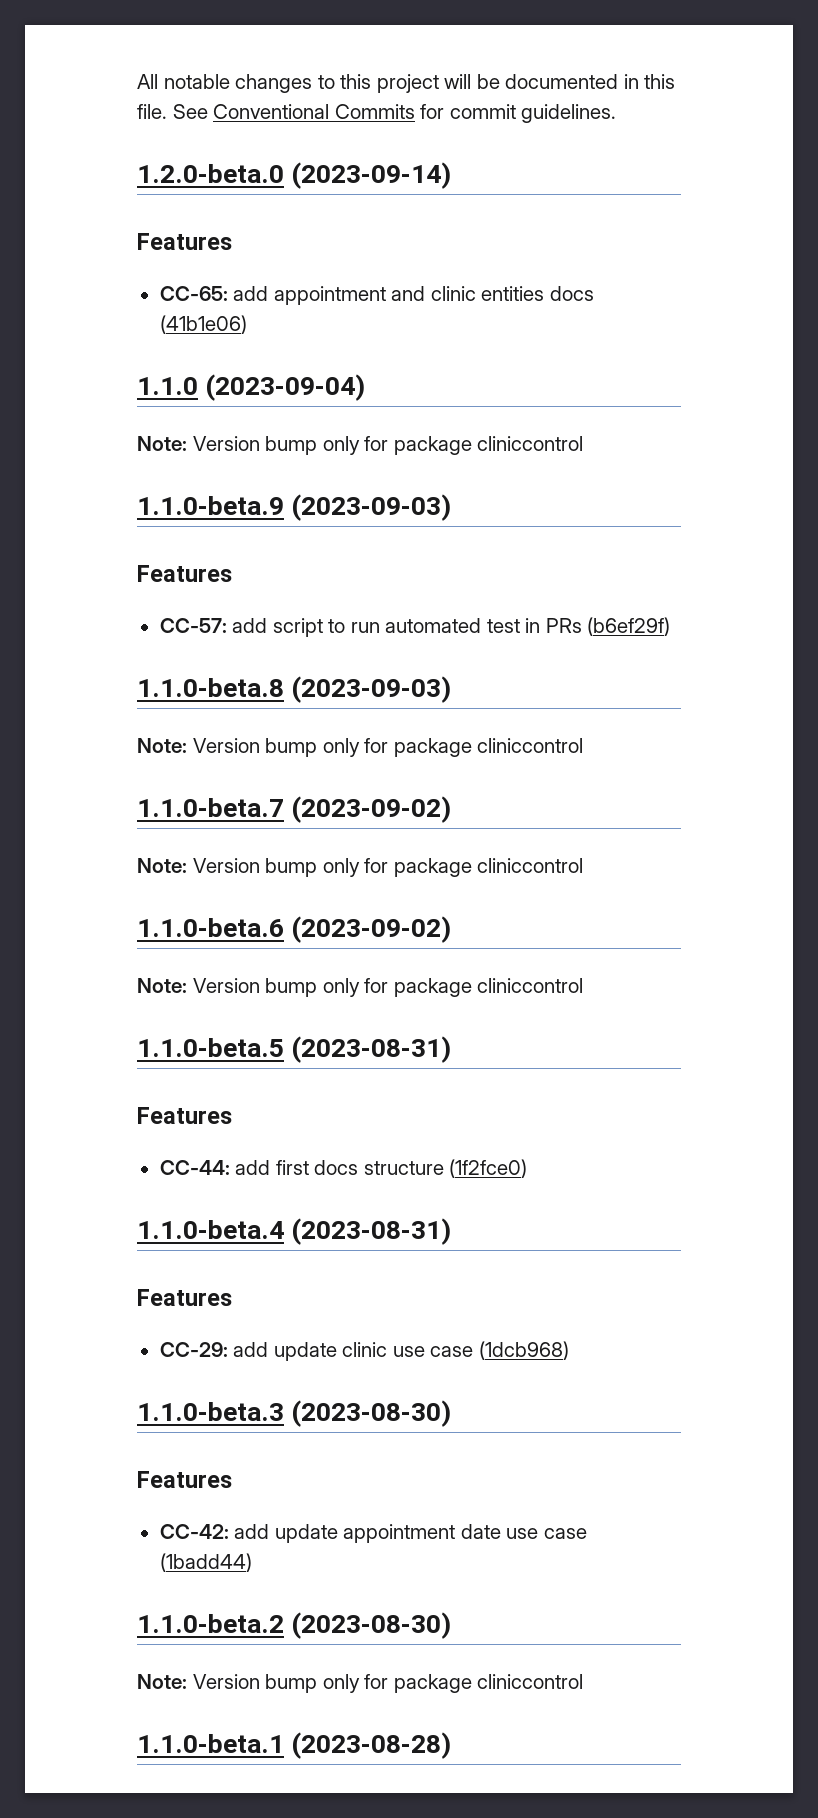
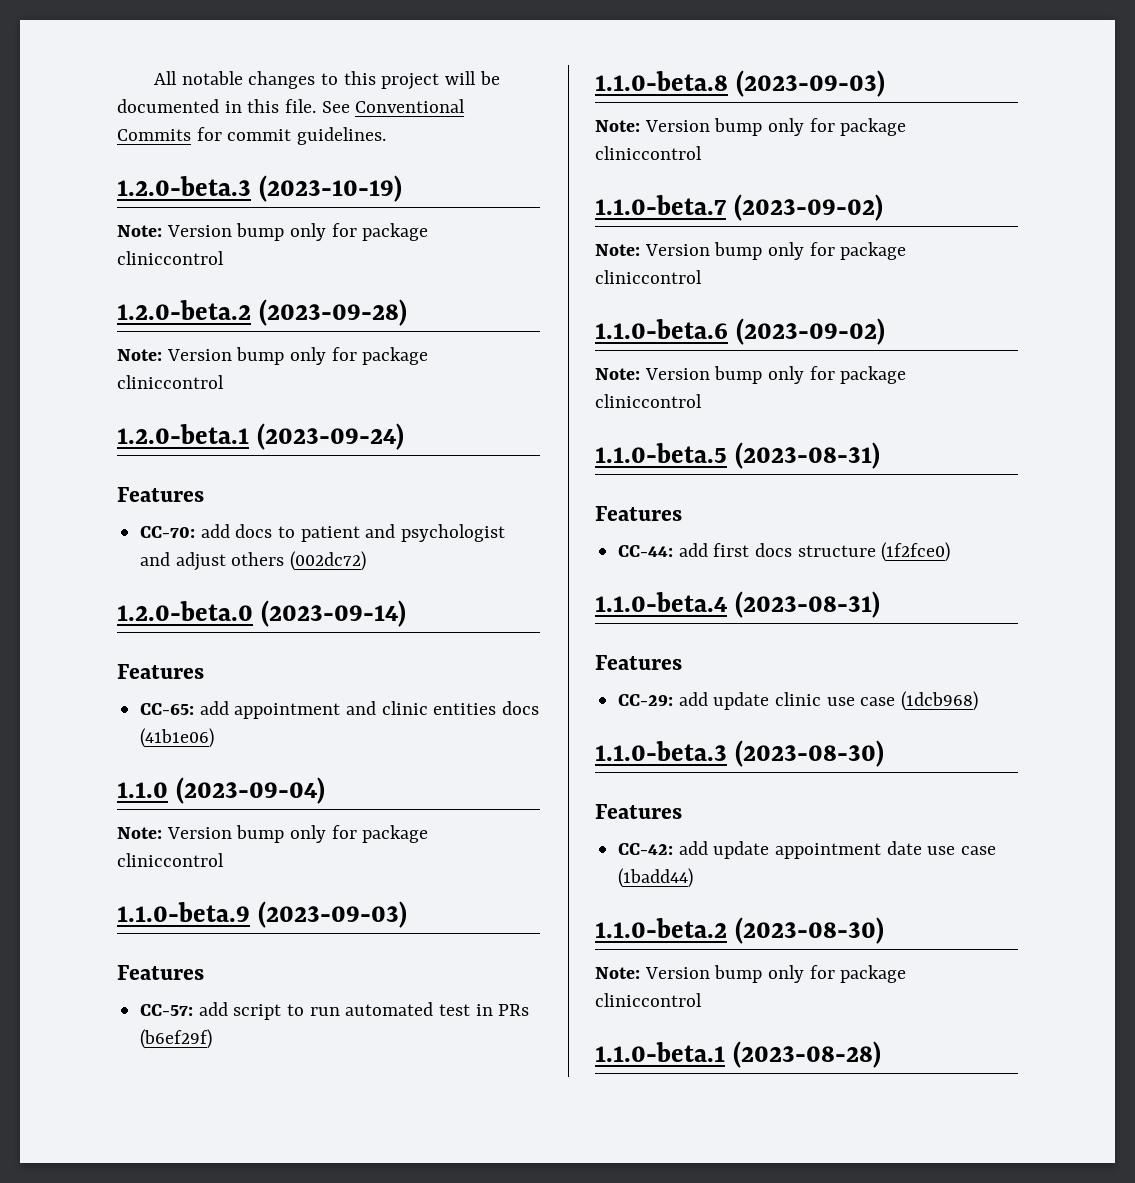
+ 1.2.0-beta.3 (2023-10-19)
+ Note: Version bump only for package cliniccontrol
+ 1.2.0-beta.2 (2023-09-28)
+ Note: Version bump only for package cliniccontrol
+ 1.2.0-beta.1 (2023-09-24)
+ Features
+ CC-70: add docs to patient and psychologist and adjust others (002dc72)

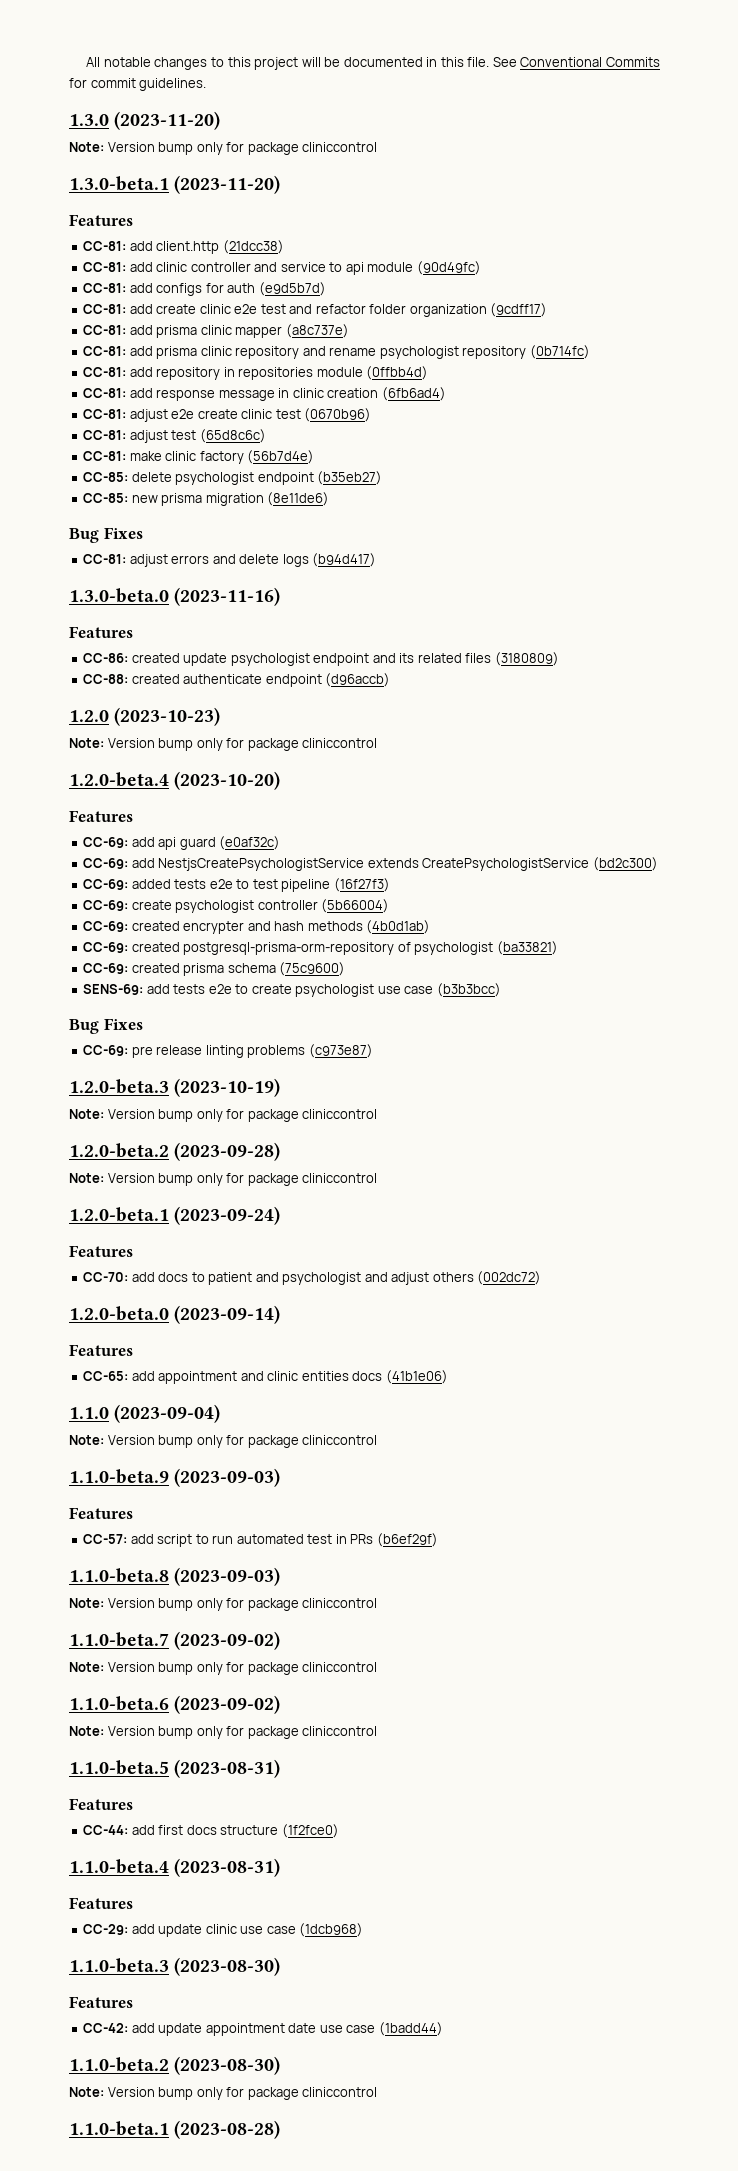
+ 1.3.0 (2023-11-20)
+ Note: Version bump only for package cliniccontrol
+ 1.3.0-beta.1 (2023-11-20)
+ Features
+ CC-81: add client.http (21dcc38)
+ CC-81: add clinic controller and service to api module (90d49fc)
+ CC-81: add configs for auth (e9d5b7d)
+ CC-81: add create clinic e2e test and refactor folder organization (9cdff17)
+ CC-81: add prisma clinic mapper (a8c737e)
+ CC-81: add prisma clinic repository and rename psychologist repository (0b714fc)
+ CC-81: add repository in repositories module (0ffbb4d)
+ CC-81: add response message in clinic creation (6fb6ad4)
+ CC-81: adjust e2e create clinic test (0670b96)
+ CC-81: adjust test (65d8c6c)
+ CC-81: make clinic factory (56b7d4e)
+ CC-85: delete psychologist endpoint (b35eb27)
+ CC-85: new prisma migration (8e11de6)
+ Bug Fixes
+ CC-81: adjust errors and delete logs (b94d417)
+ 1.3.0-beta.0 (2023-11-16)
+ Features
+ CC-86: created update psychologist endpoint and its related files (3180809)
+ CC-88: created authenticate endpoint (d96accb)
+ 1.2.0 (2023-10-23)
+ Note: Version bump only for package cliniccontrol
+ 1.2.0-beta.4 (2023-10-20)
+ Features
+ CC-69: add api guard (e0af32c)
+ CC-69: add NestjsCreatePsychologistService extends CreatePsychologistService (bd2c300)
+ CC-69: added tests e2e to test pipeline (16f27f3)
+ CC-69: create psychologist controller (5b66004)
+ CC-69: created encrypter and hash methods (4b0d1ab)
+ CC-69: created postgresql-prisma-orm-repository of psychologist (ba33821)
+ CC-69: created prisma schema (75c9600)
+ SENS-69: add tests e2e to create psychologist use case (b3b3bcc)
+ Bug Fixes
+ CC-69: pre release linting problems (c973e87)

